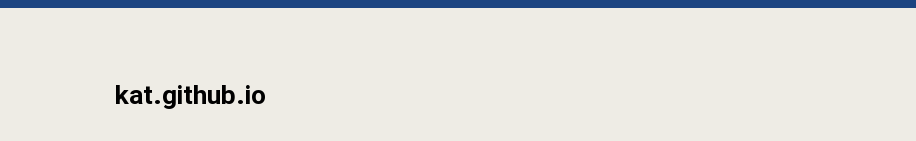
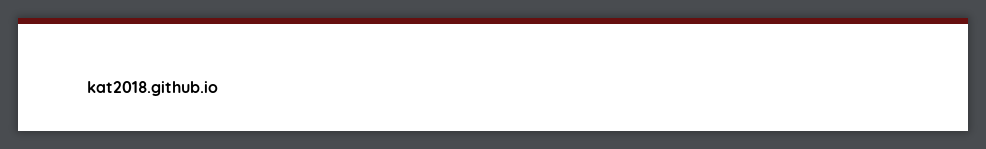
- kat.github.io
+ kat2018.github.io

